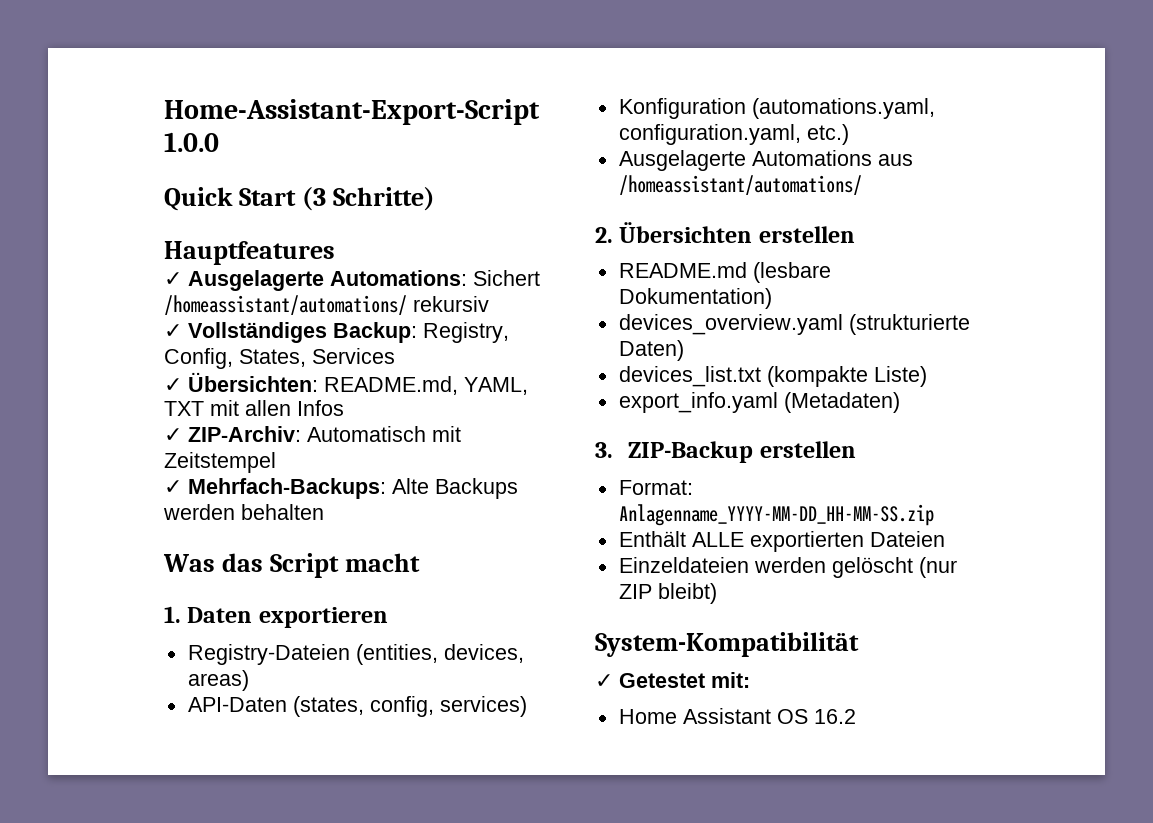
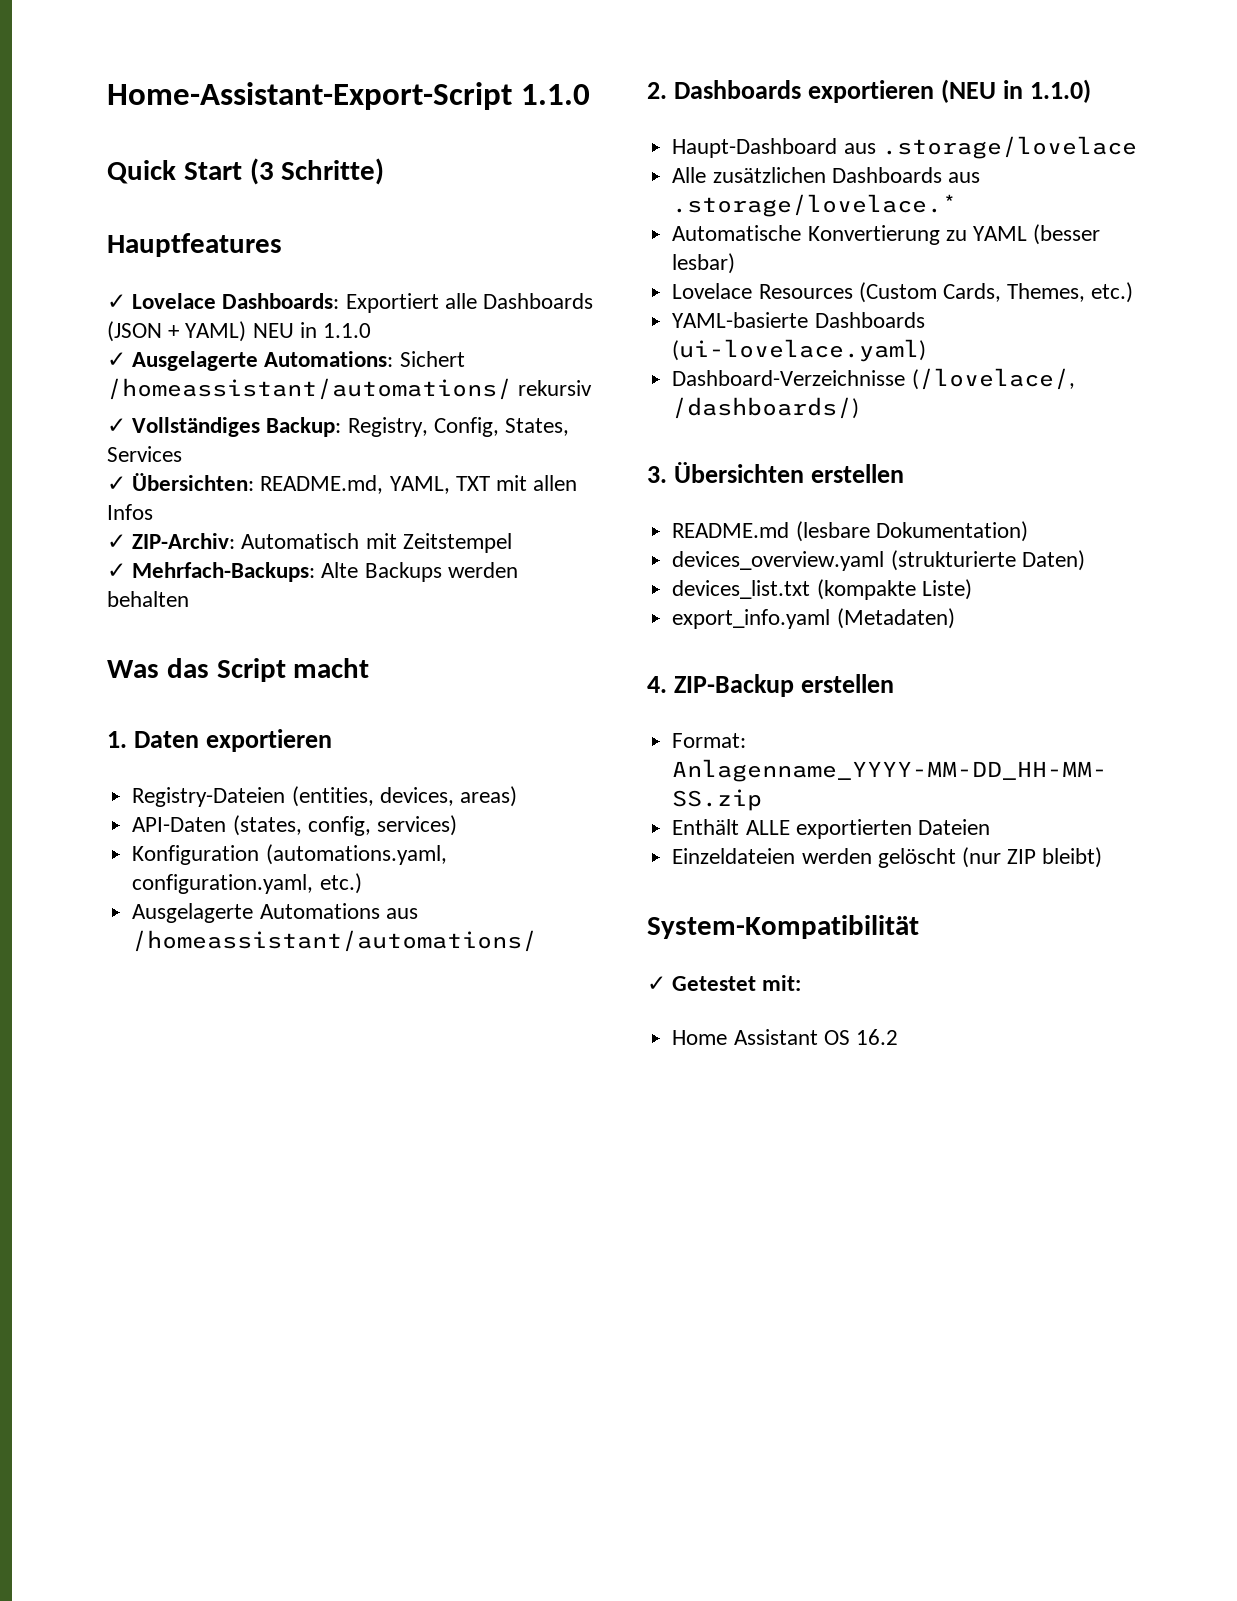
- Home-Assistant-Export-Script 1.0.0
+ Home-Assistant-Export-Script 1.1.0
+ ✓ Lovelace Dashboards: Exportiert alle Dashboards (JSON + YAML) NEU in 1.1.0
- 2. Übersichten erstellen
+ 2. Dashboards exportieren (NEU in 1.1.0)
+ Haupt-Dashboard aus .storage/lovelace
+ Alle zusätzlichen Dashboards aus .storage/lovelace.*
+ Automatische Konvertierung zu YAML (besser lesbar)
+ Lovelace Resources (Custom Cards, Themes, etc.)
+ YAML-basierte Dashboards (ui-lovelace.yaml)
+ Dashboard-Verzeichnisse (/lovelace/, /dashboards/)
+ 3. Übersichten erstellen
- 3. ZIP-Backup erstellen
+ 4. ZIP-Backup erstellen

